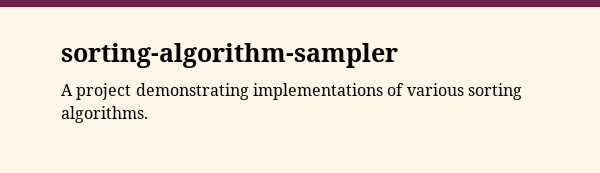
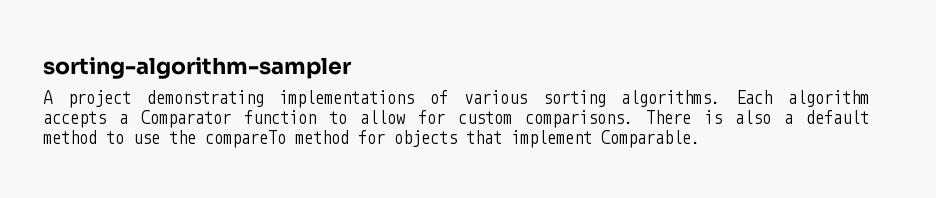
+ Each algorithm accepts a Comparator function to allow for custom comparisons. There is also a default method to use the compareTo method for objects that implement Comparable.

